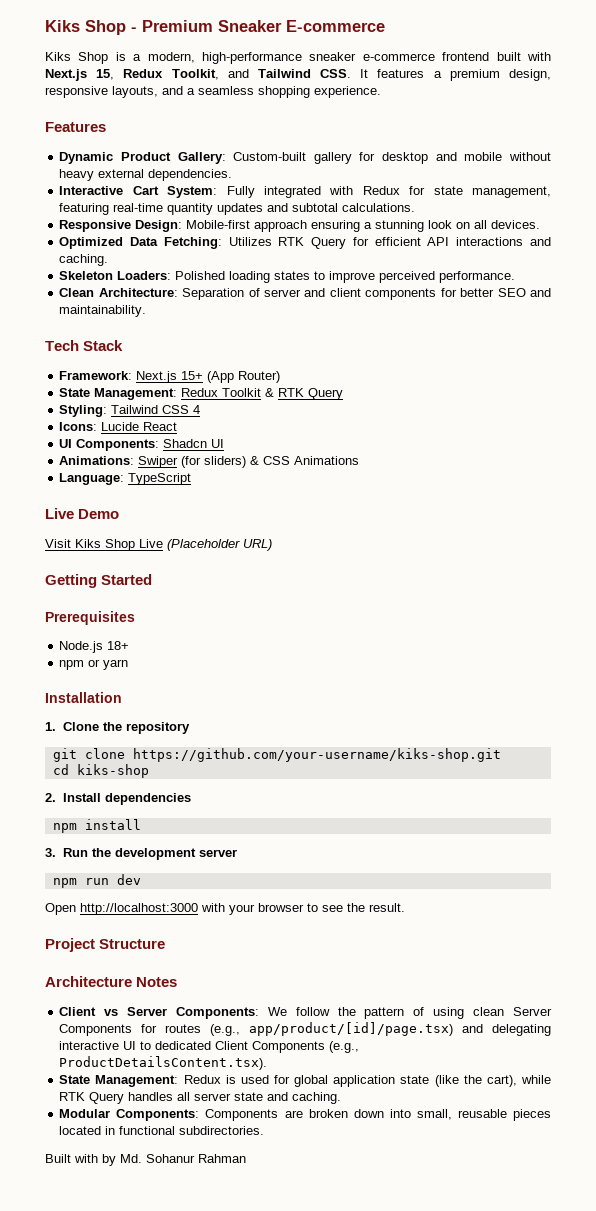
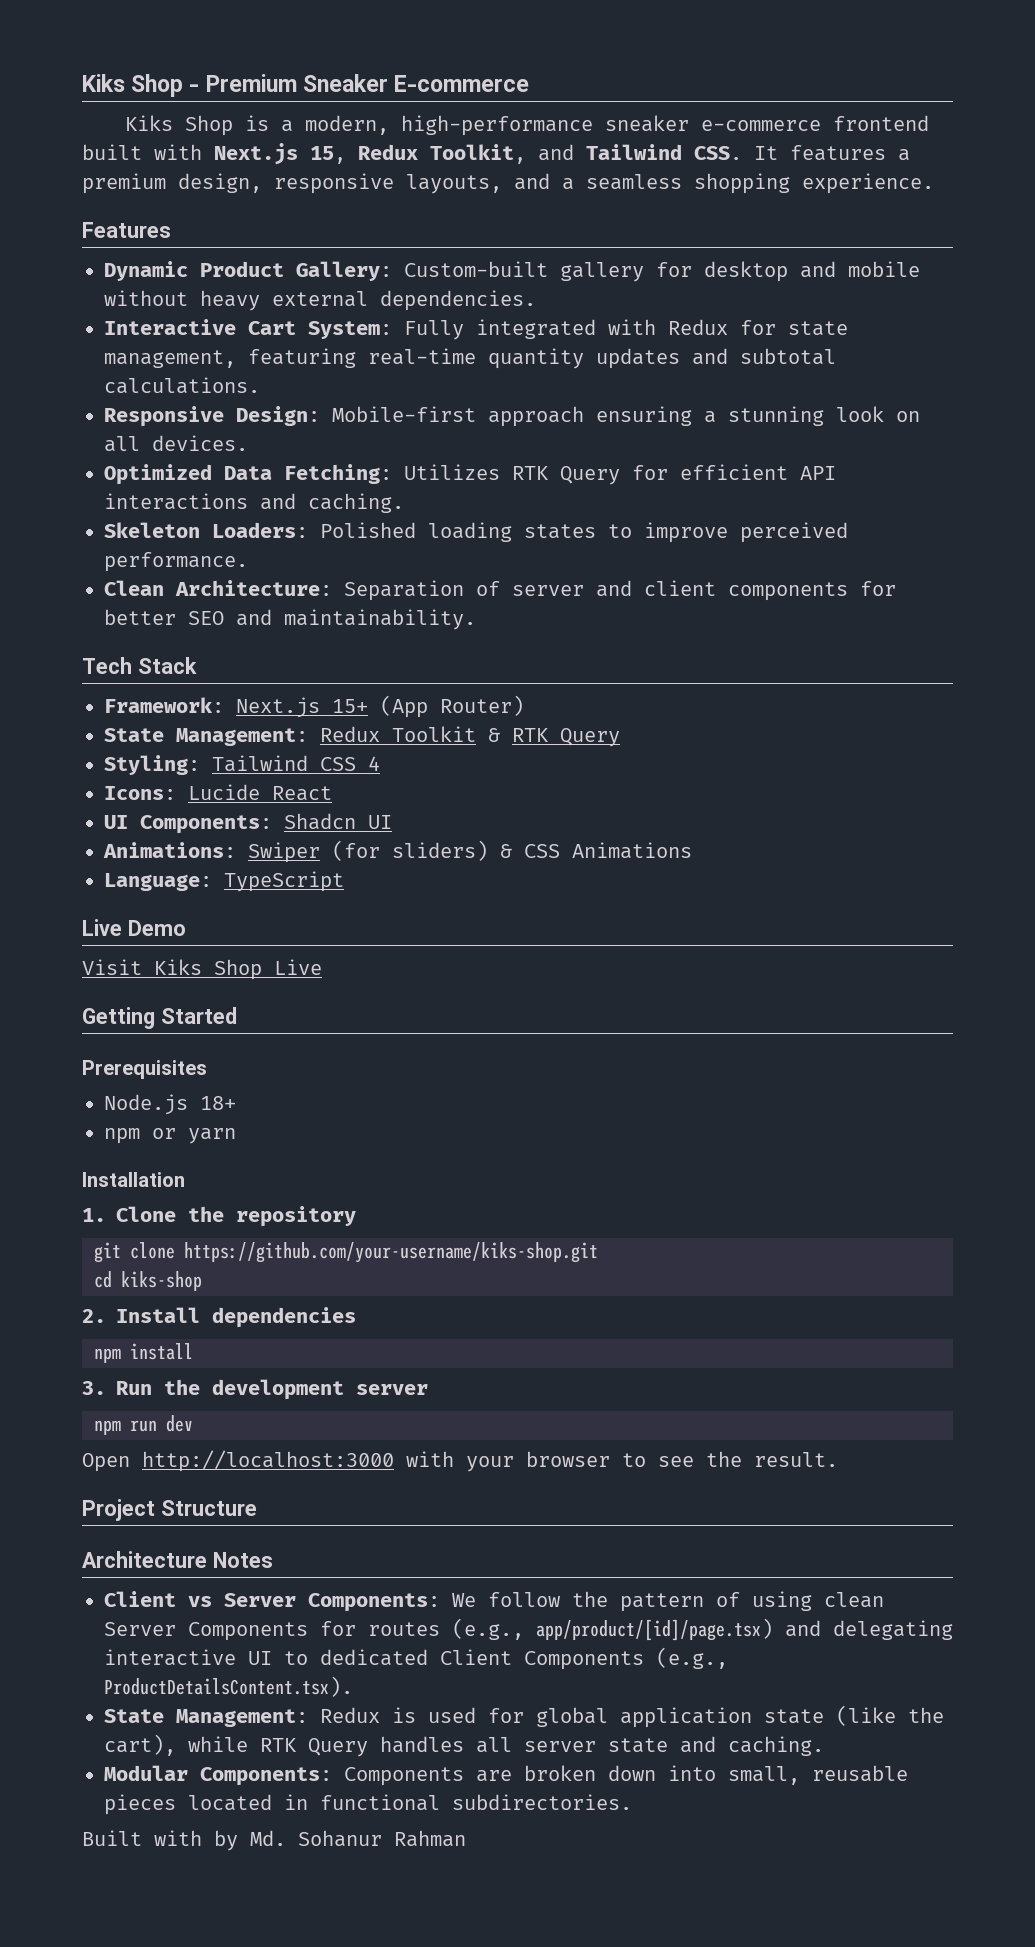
- Visit Kiks Shop Live (Placeholder URL)
+ Visit Kiks Shop Live

